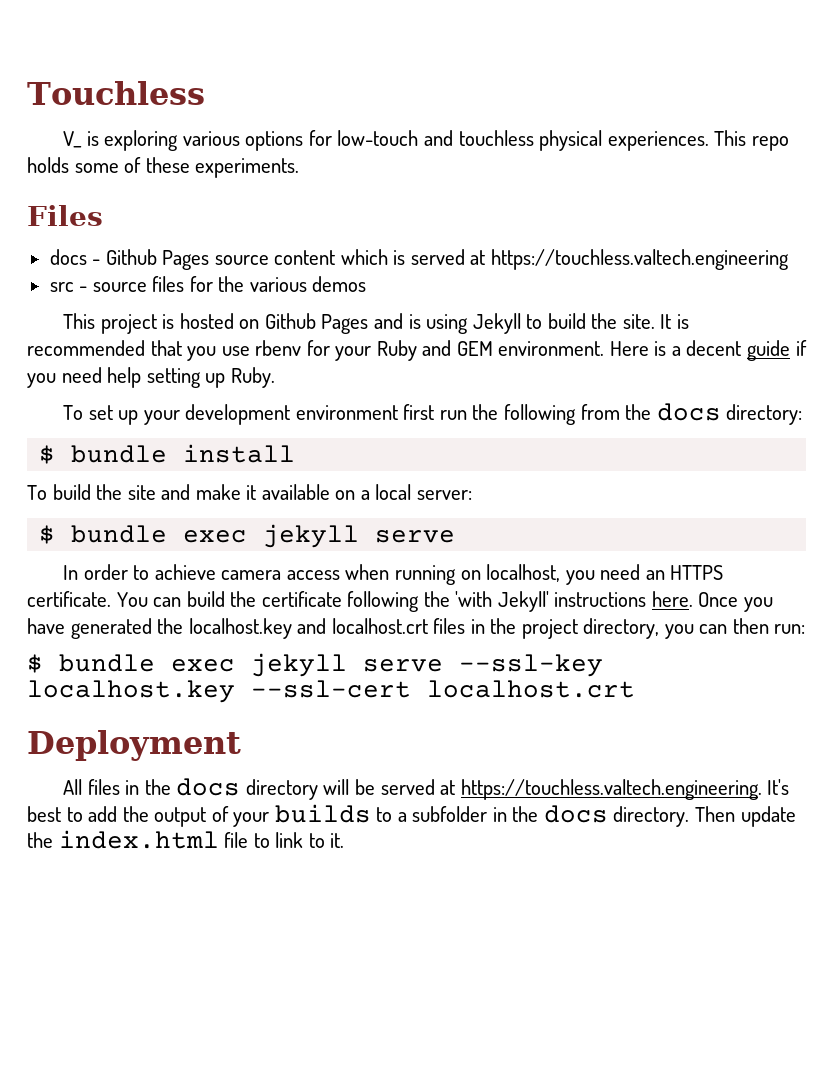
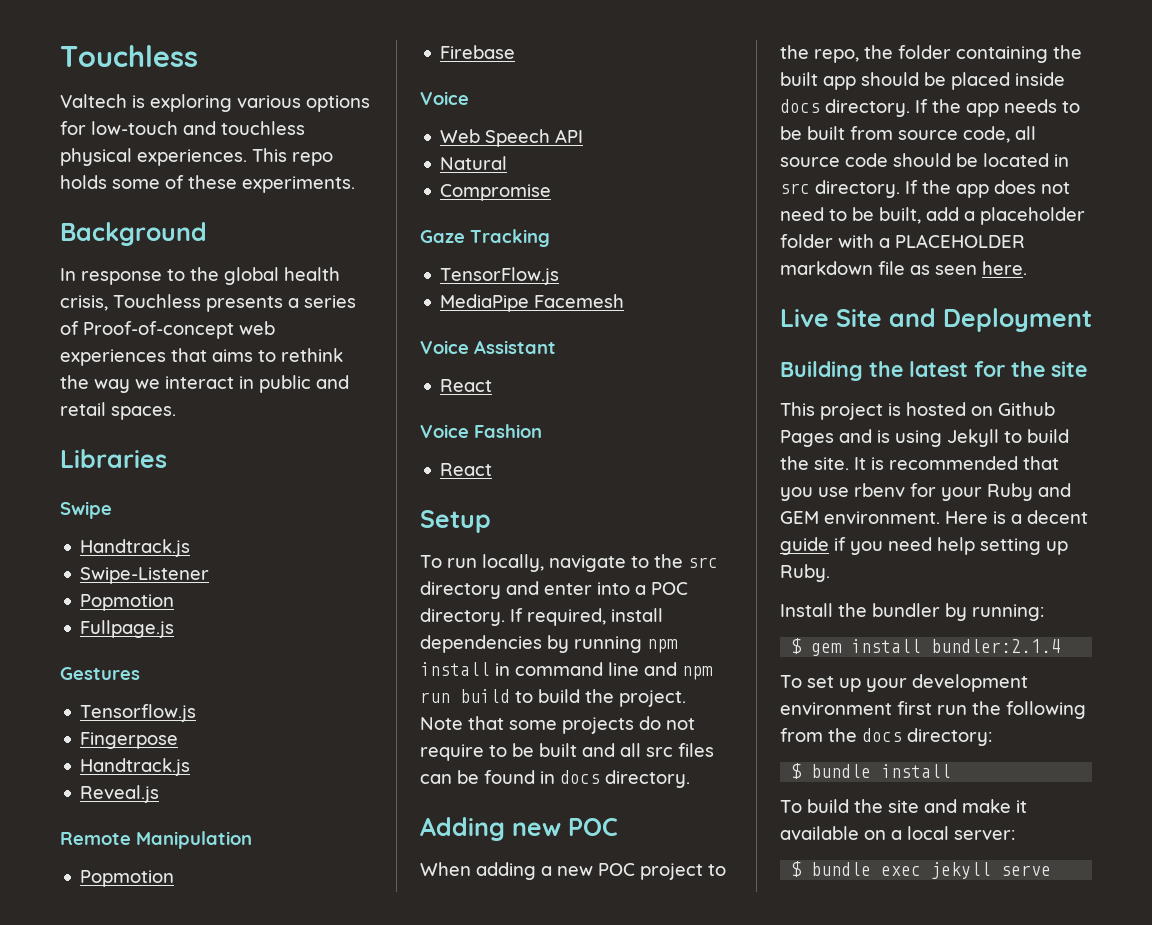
- V_ is exploring various options for low-touch and touchless physical experiences.
+ Valtech is exploring various options for low-touch and touchless physical experiences.
- Files
- docs - Github Pages source content which is served at https://touchless.valtech.engineering
- src - source files for the various demos
+ Background
+ In response to the global health crisis, Touchless presents a series of Proof-of-concept web experiences that aims to rethink the way we interact in public and retail spaces.
+ Libraries
+ Swipe
+ Handtrack.js
+ Swipe-Listener
+ Popmotion
+ Fullpage.js
+ Gestures
+ Tensorflow.js
+ Fingerpose
+ Handtrack.js
+ Reveal.js
+ Remote Manipulation
+ Popmotion
+ Firebase
+ Voice
+ Web Speech API
+ Natural
+ Compromise
+ Gaze Tracking
+ TensorFlow.js
+ MediaPipe Facemesh
+ Voice Assistant
+ React
+ Voice Fashion
+ React
+ Setup
+ To run locally, navigate to the src directory and enter into a POC directory. If required, install dependencies by running npm install in command line and npm run build to build the project. Note that some projects do not require to be built and all src files can be found in docs directory.
+ Adding new POC
+ When adding a new POC project to the repo, the folder containing the built app should be placed inside docs directory. If the app needs to be built from source code, all source code should be located in src directory. If the app does not need to be built, add a placeholder folder with a PLACEHOLDER markdown file as seen here.
+ Live Site and Deployment
+ Building the latest for the site
+ Install the bundler by running:
+ $ gem install bundler:2.1.4
- In order to achieve camera access when running on localhost, you need an HTTPS certificate. You can build the certificate following the 'with Jekyll' instructions here. Once you have generated the localhost.key and localhost.crt files in the project directory, you can then run:
- $ bundle exec jekyll serve --ssl-key localhost.key --ssl-cert localhost.crt
- Deployment
- All files in the docs directory will be served at https://touchless.valtech.engineering. It's best to add the output of your builds to a subfolder in the docs directory. Then update the index.html file to link to it.

